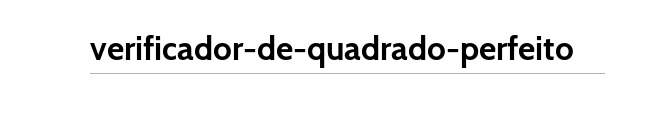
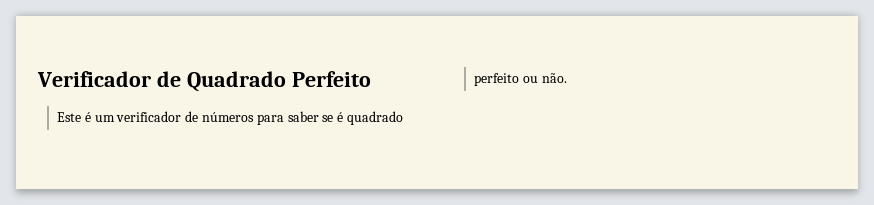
- verificador-de-quadrado-perfeito
+ Verificador de Quadrado Perfeito
+ Este é um verificador de números para saber se é quadrado perfeito ou não.

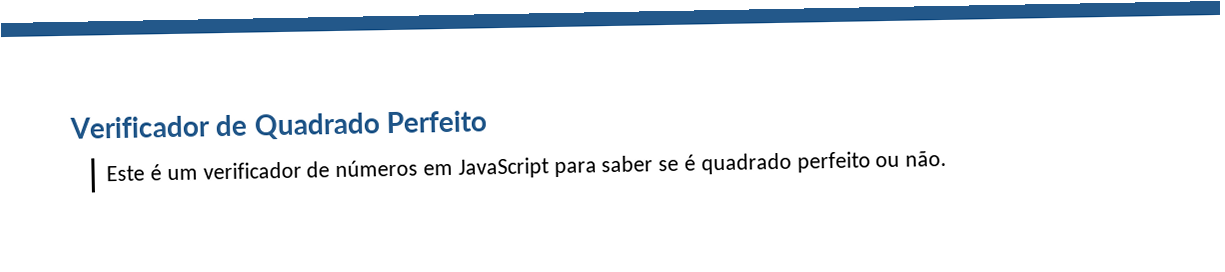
- Este é um verificador de números para saber se é quadrado perfeito ou não.
+ Este é um verificador de números em JavaScript para saber se é quadrado perfeito ou não.

